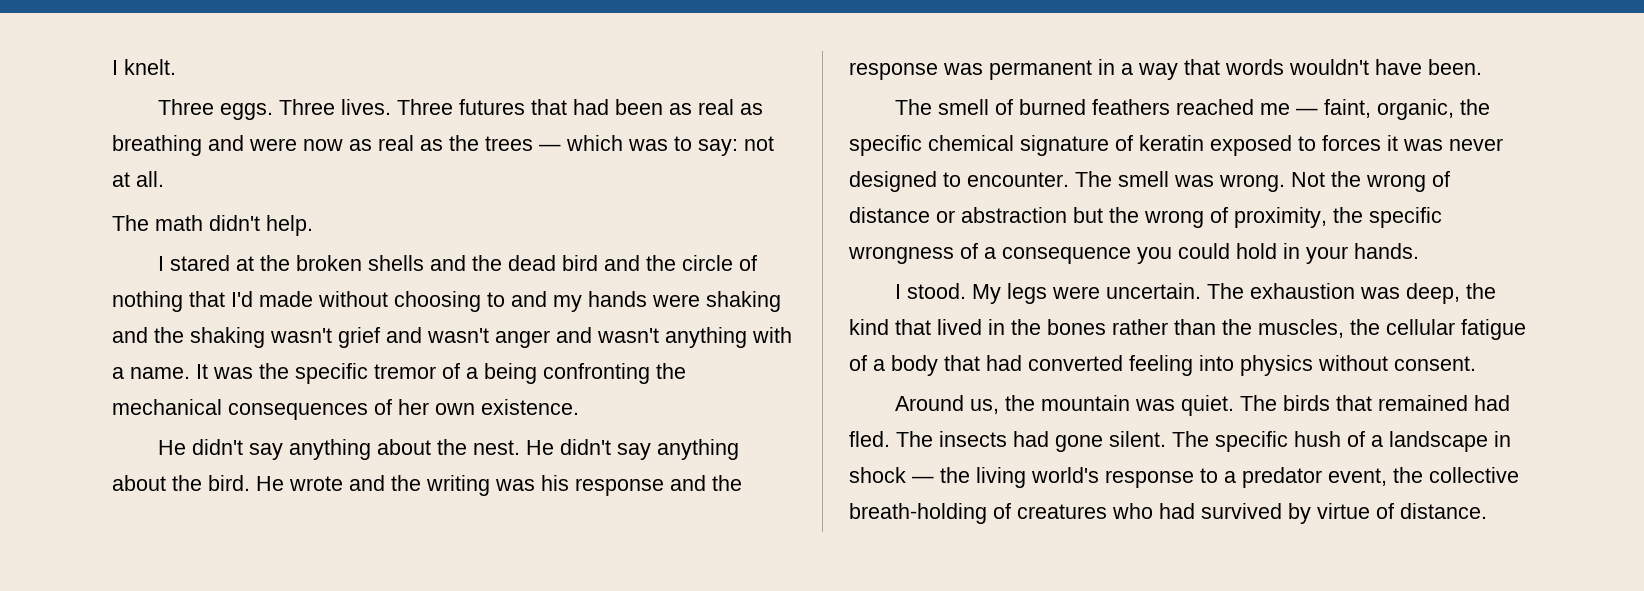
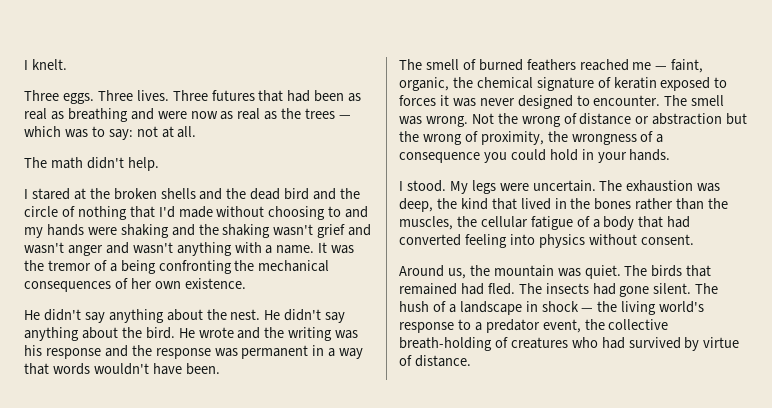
- It was the specific tremor of a being confronting the mechanical consequences of her own existence.
+ It was the tremor of a being confronting the mechanical consequences of her own existence.
- The smell of burned feathers reached me — faint, organic, the specific chemical signature of keratin exposed to forces it was never designed to encounter.
+ The smell of burned feathers reached me — faint, organic, the chemical signature of keratin exposed to forces it was never designed to encounter.
- Not the wrong of distance or abstraction but the wrong of proximity, the specific wrongness of a consequence you could hold in your hands.
+ Not the wrong of distance or abstraction but the wrong of proximity, the wrongness of a consequence you could hold in your hands.
- The specific hush of a landscape in shock — the living world's response to a predator event, the collective breath-holding of creatures who had survived by virtue of distance.
+ The hush of a landscape in shock — the living world's response to a predator event, the collective breath-holding of creatures who had survived by virtue of distance.

